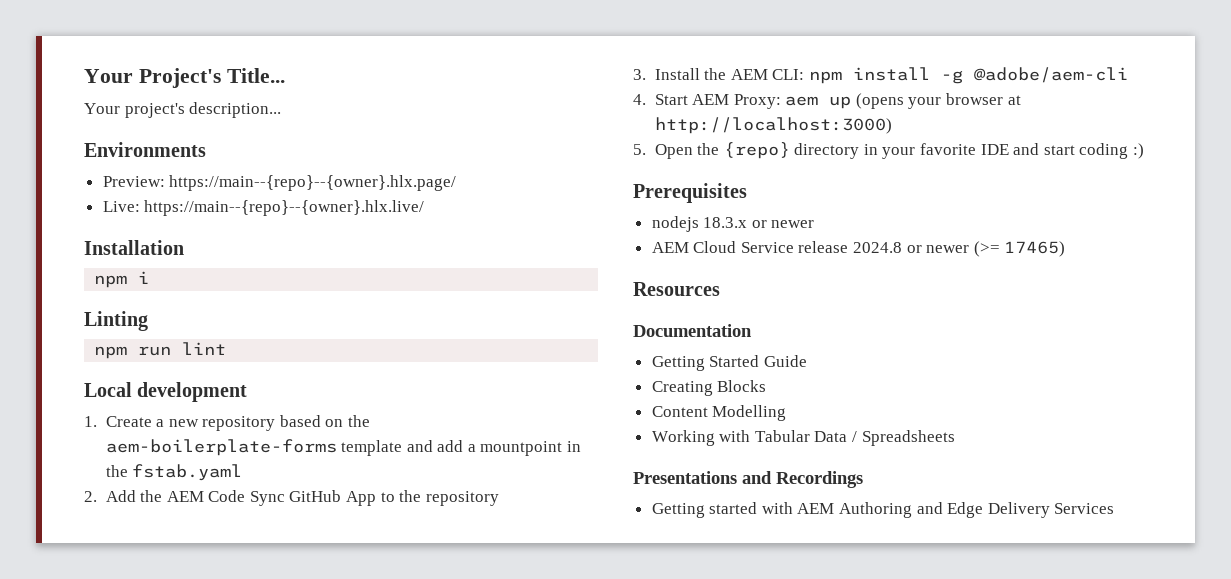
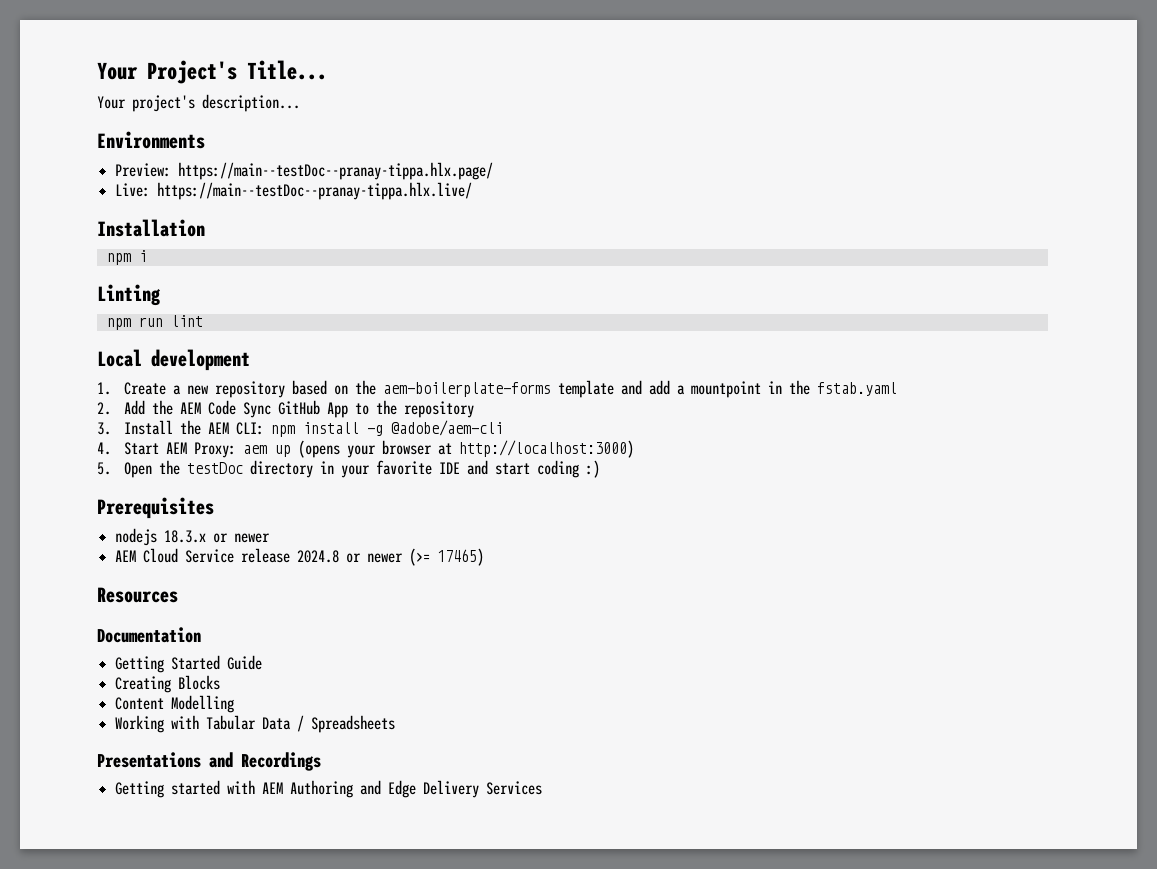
- Preview: https://main--{repo}--{owner}.hlx.page/
+ Preview: https://main--testDoc--pranay-tippa.hlx.page/
- Live: https://main--{repo}--{owner}.hlx.live/
+ Live: https://main--testDoc--pranay-tippa.hlx.live/
- 5. Open the {repo} directory in your favorite IDE and start coding :)
+ 5. Open the testDoc directory in your favorite IDE and start coding :)

